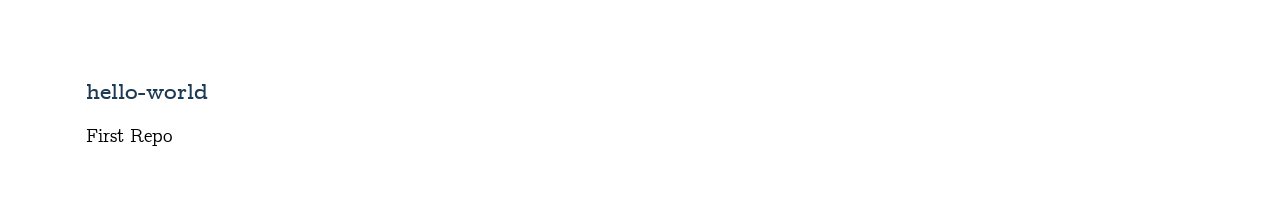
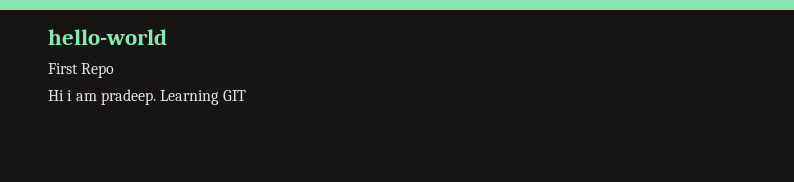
+ Hi i am pradeep. Learning GIT

